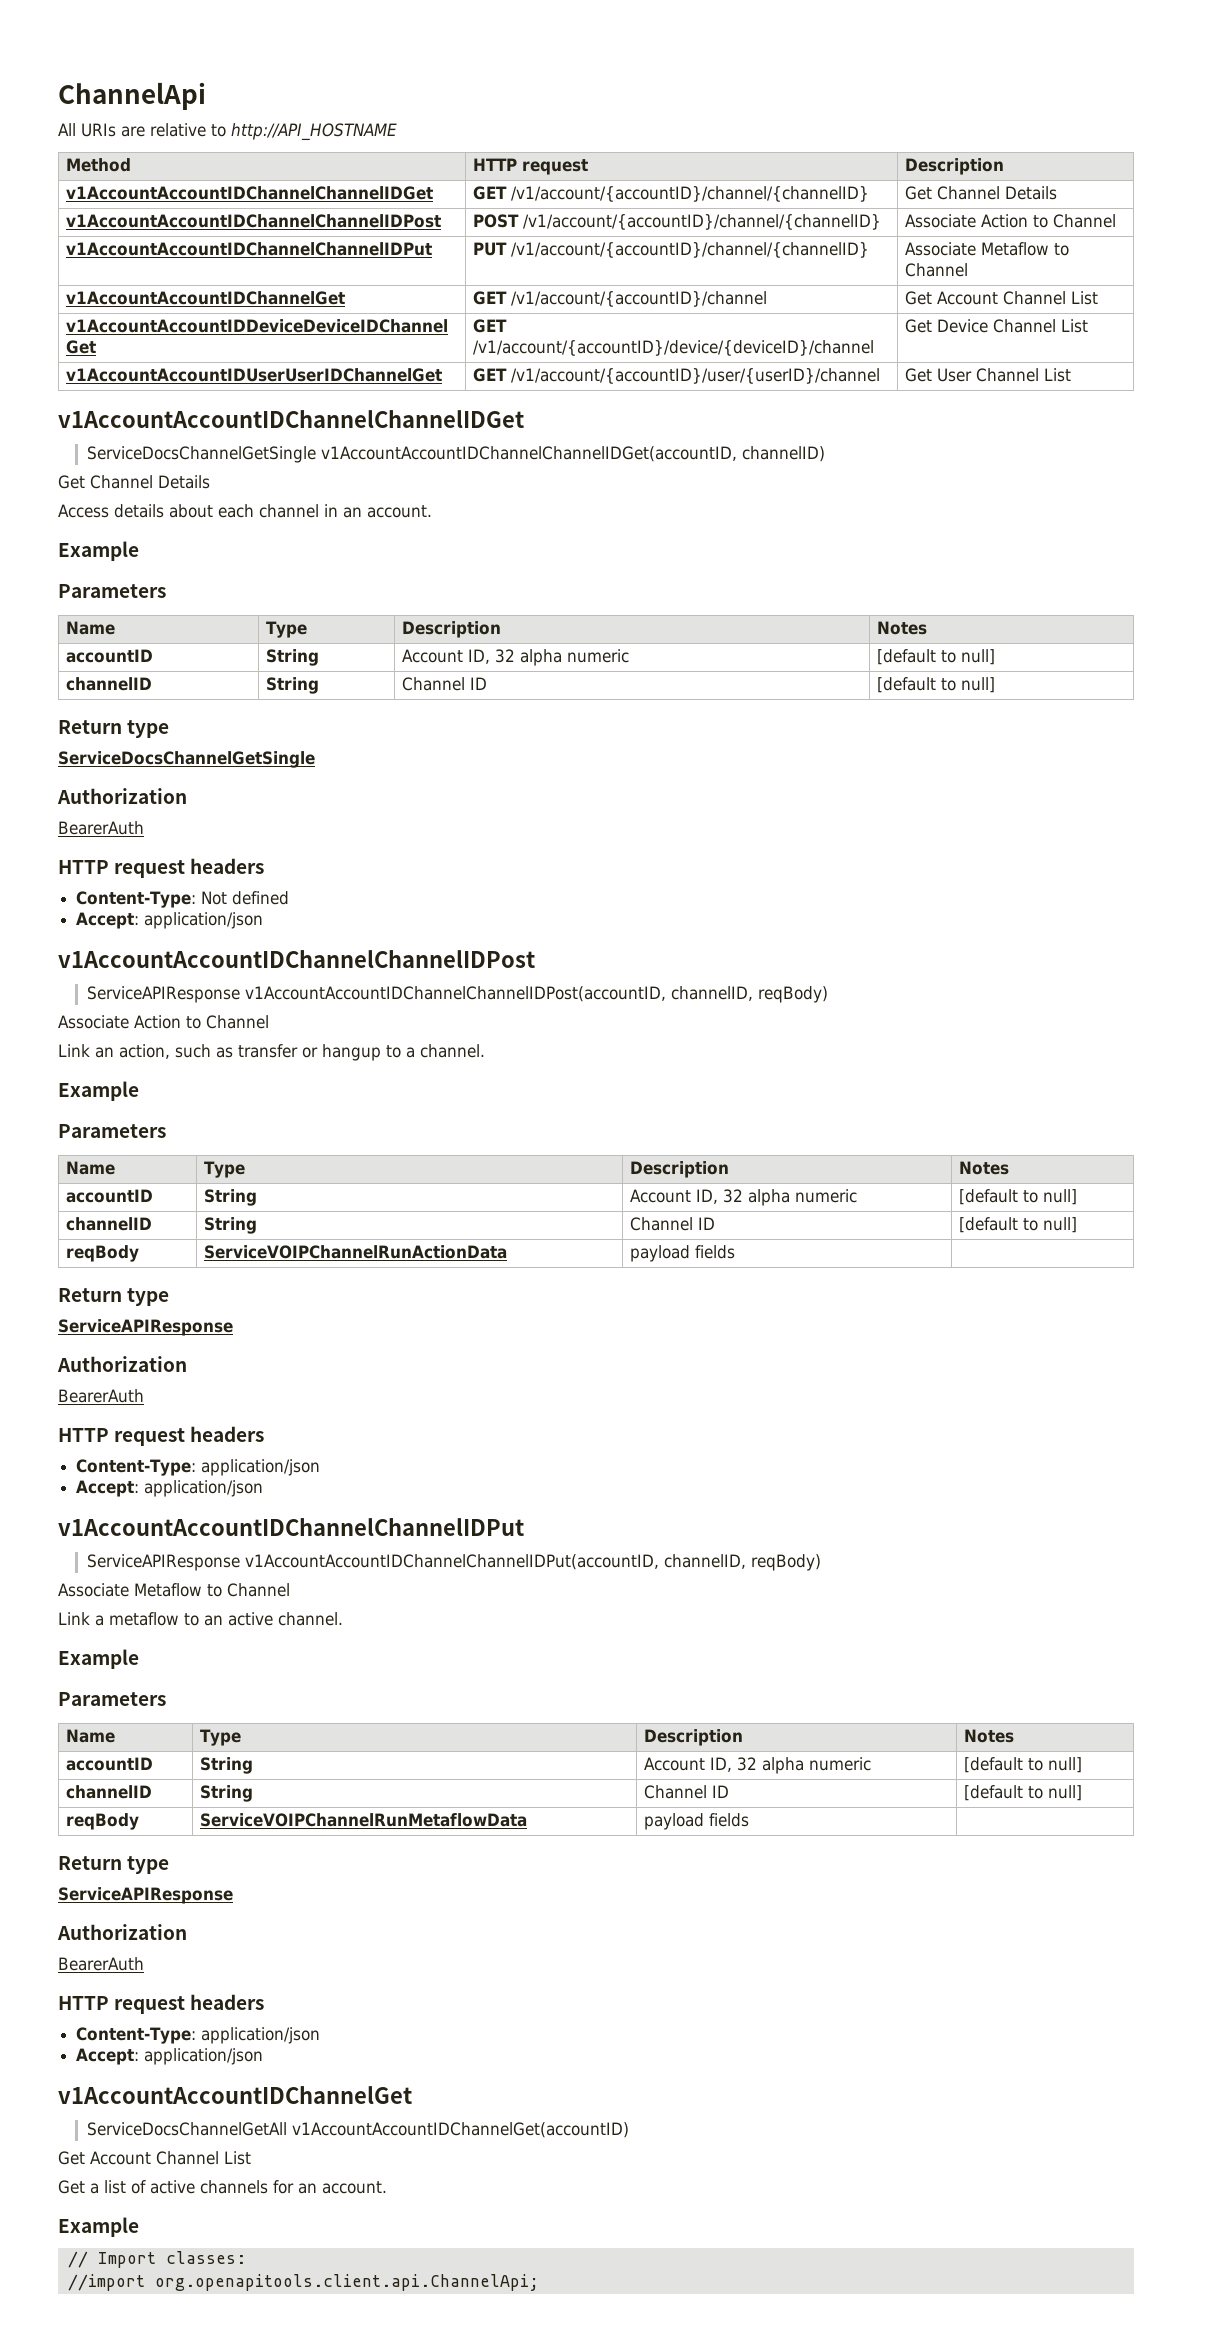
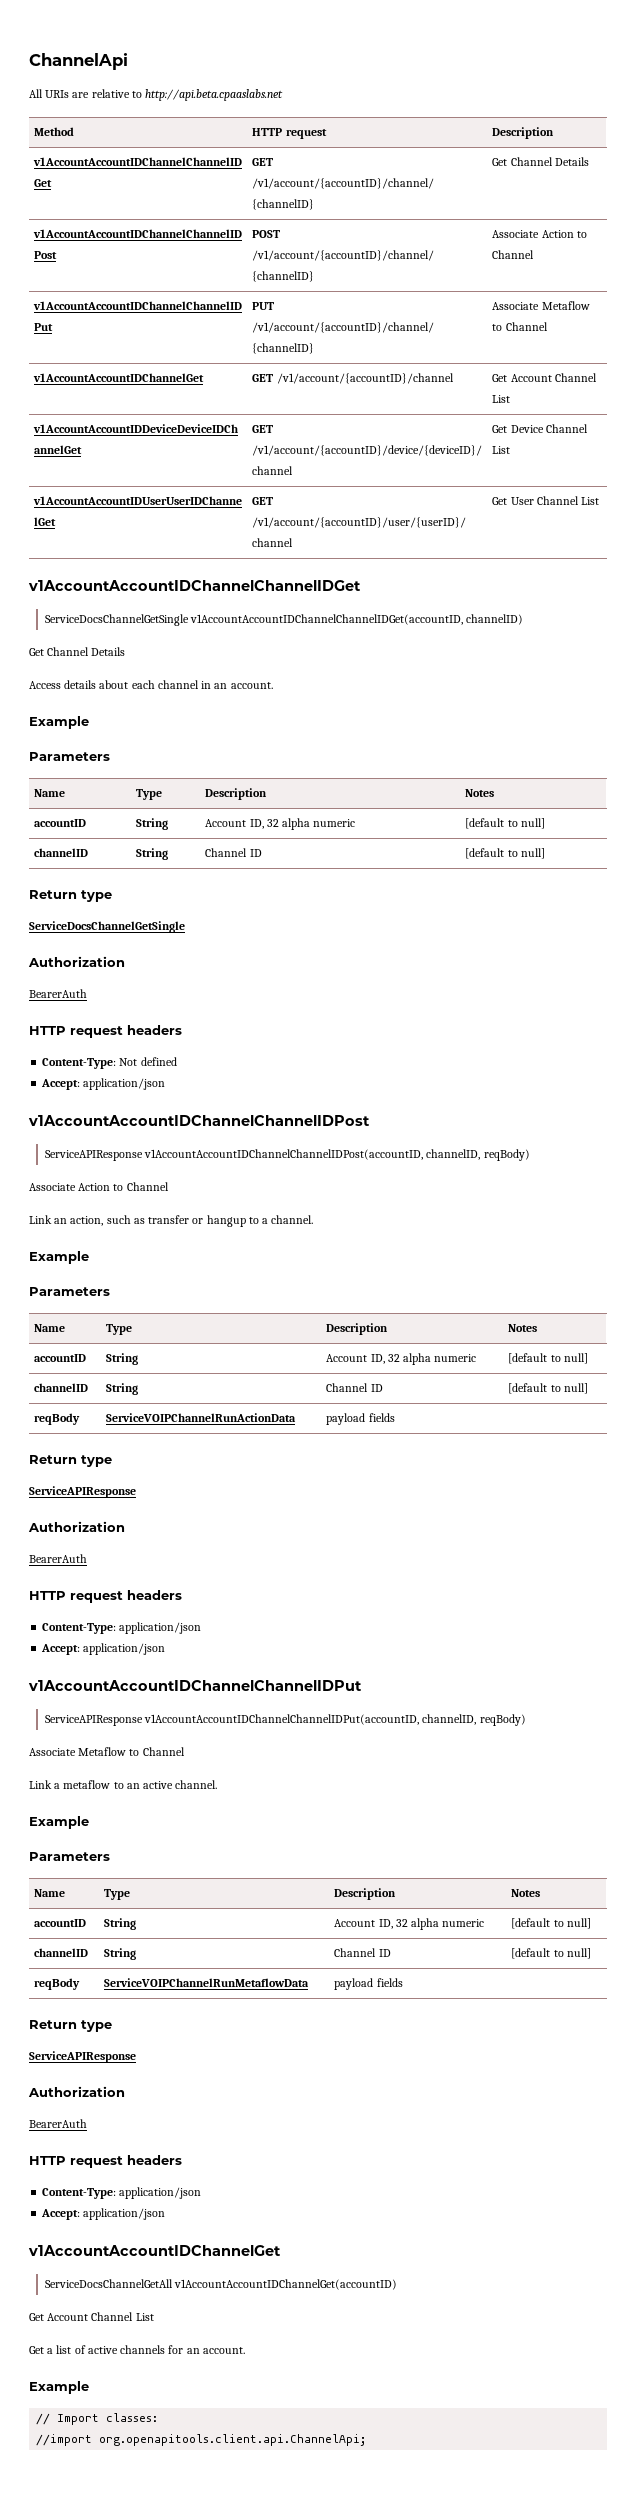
- All URIs are relative to http://API_HOSTNAME
+ All URIs are relative to http://api.beta.cpaaslabs.net

